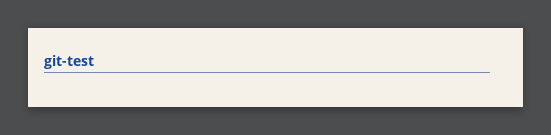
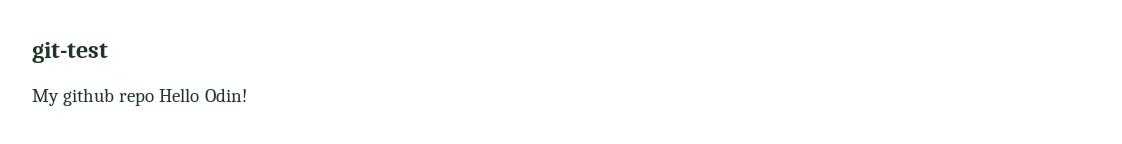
+ My github repo Hello Odin!

